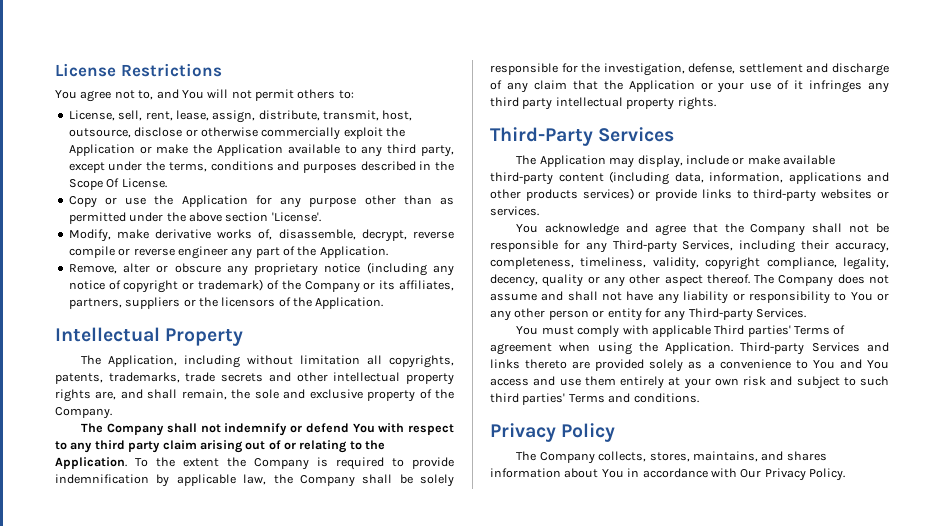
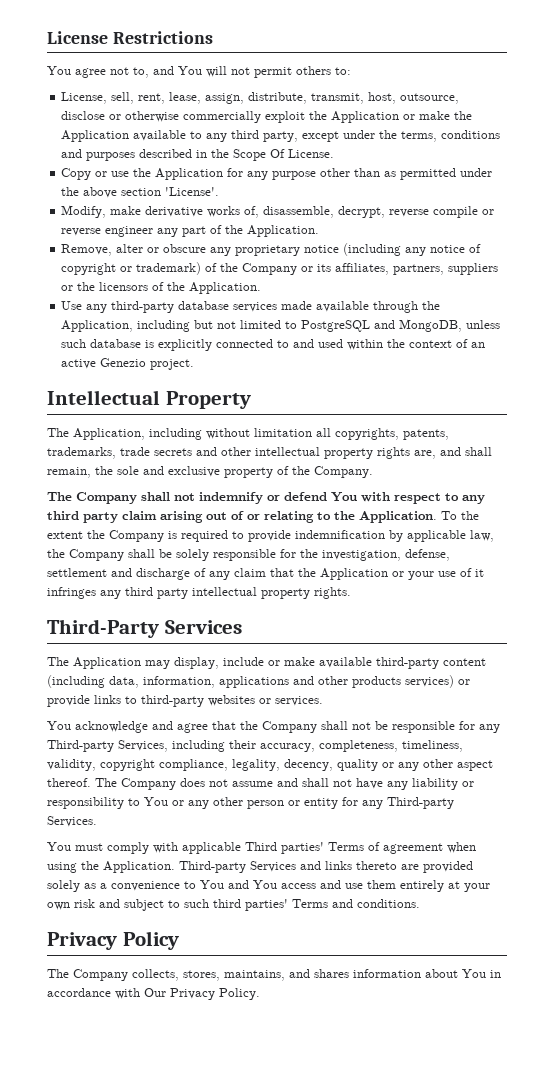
+ Use any third-party database services made available through the Application, including but not limited to PostgreSQL and MongoDB, unless such database is explicitly connected to and used within the context of an active Genezio project.

